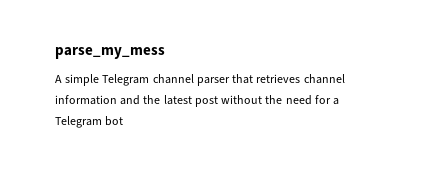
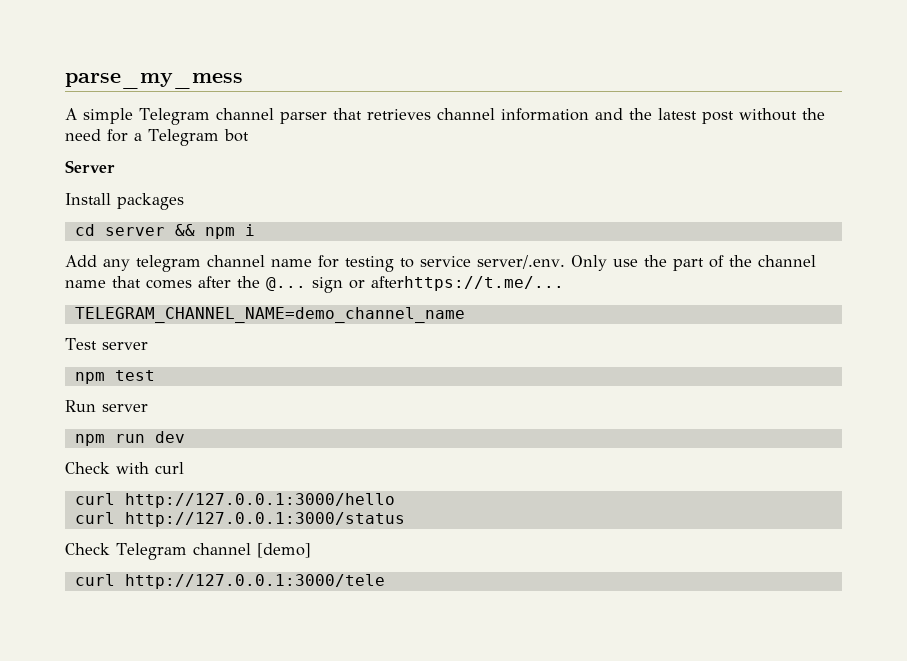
+ Server
+ Install packages
+ cd server && npm i
+ Add any telegram channel name for testing to service server/.env. Only use the part of the channel name that comes after the @... sign or afterhttps://t.me/...
+ TELEGRAM_CHANNEL_NAME=demo_channel_name
+ Test server
+ npm test
+ Run server
+ npm run dev
+ Check with curl
+ curl http://127.0.0.1:3000/hello
+ curl http://127.0.0.1:3000/status
+ Check Telegram channel [demo]
+ curl http://127.0.0.1:3000/tele

